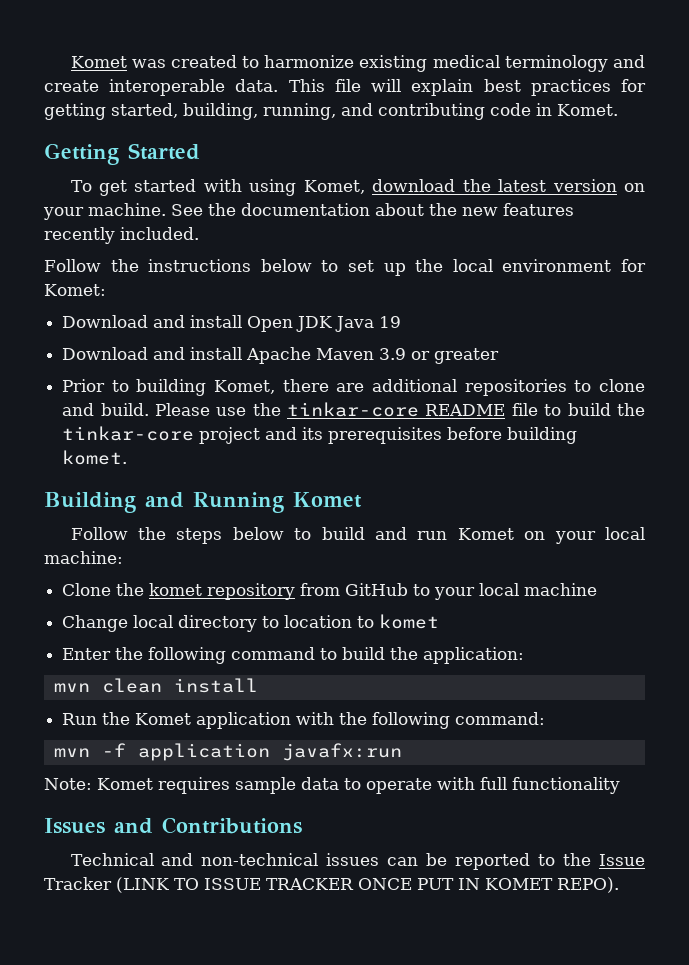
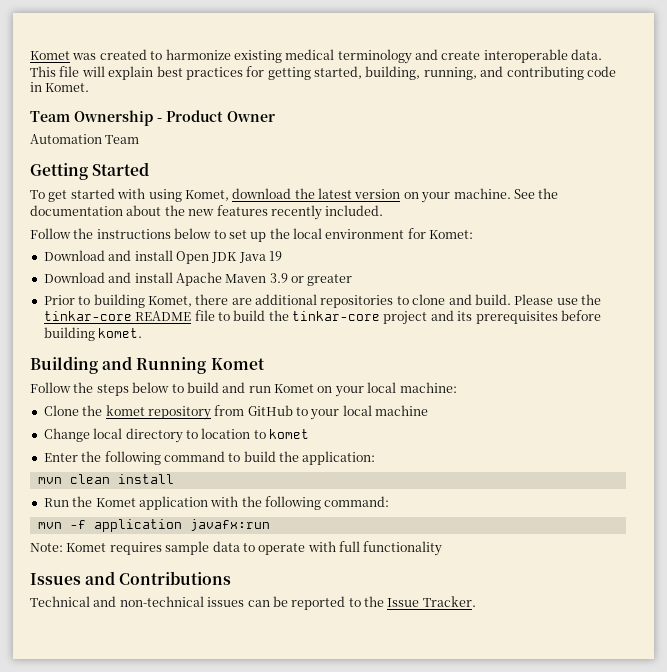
+ Team Ownership - Product Owner
+ Automation Team
- Technical and non-technical issues can be reported to the Issue Tracker (LINK TO ISSUE TRACKER ONCE PUT IN KOMET REPO).
+ Technical and non-technical issues can be reported to the Issue Tracker.

